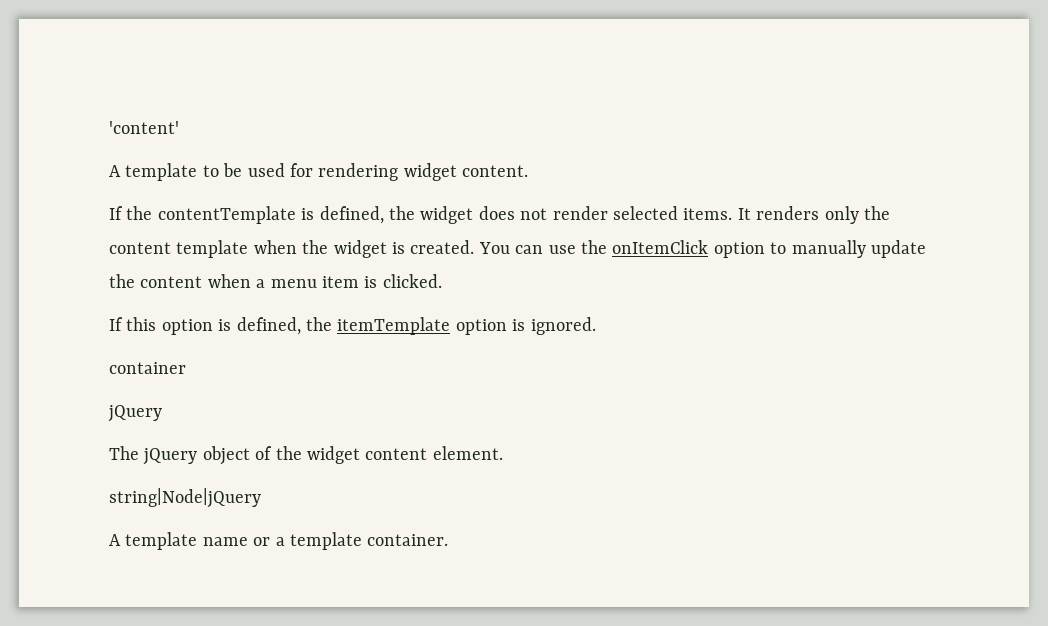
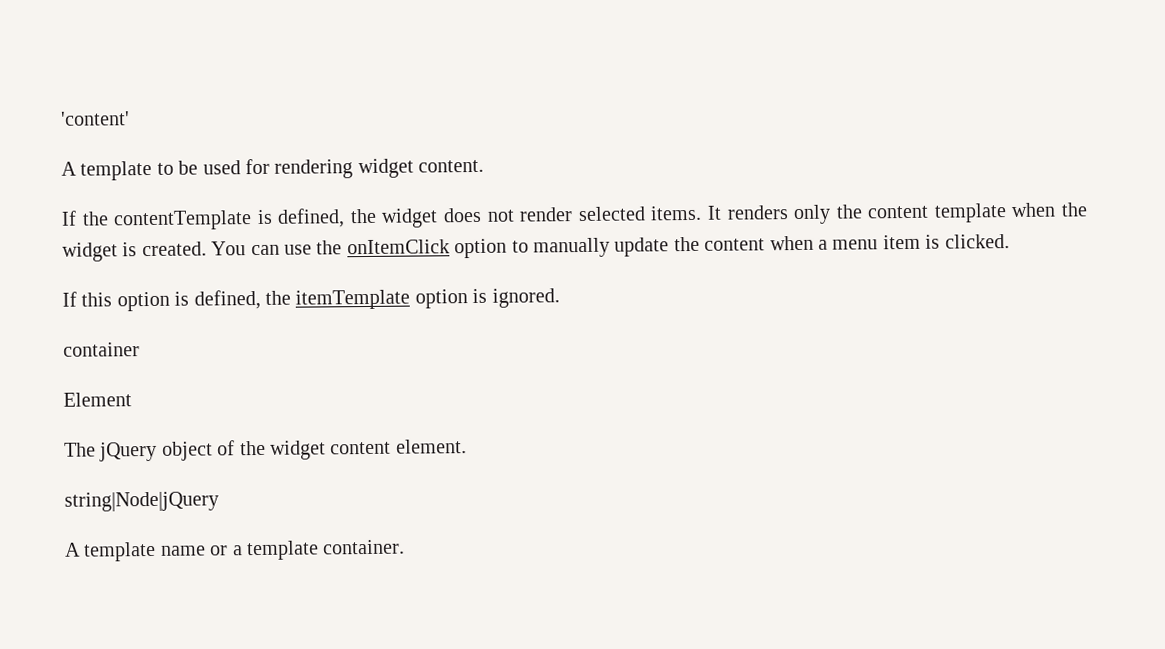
  container
- jQuery
+ Element

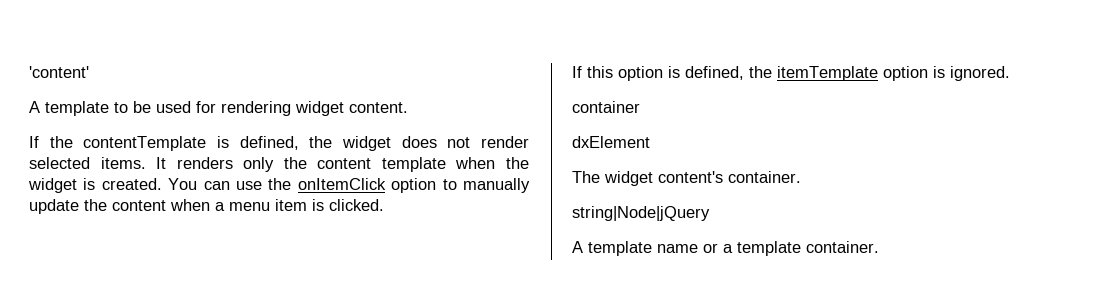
- Element
+ dxElement
- The jQuery object of the widget content element.
+ The widget content's container.

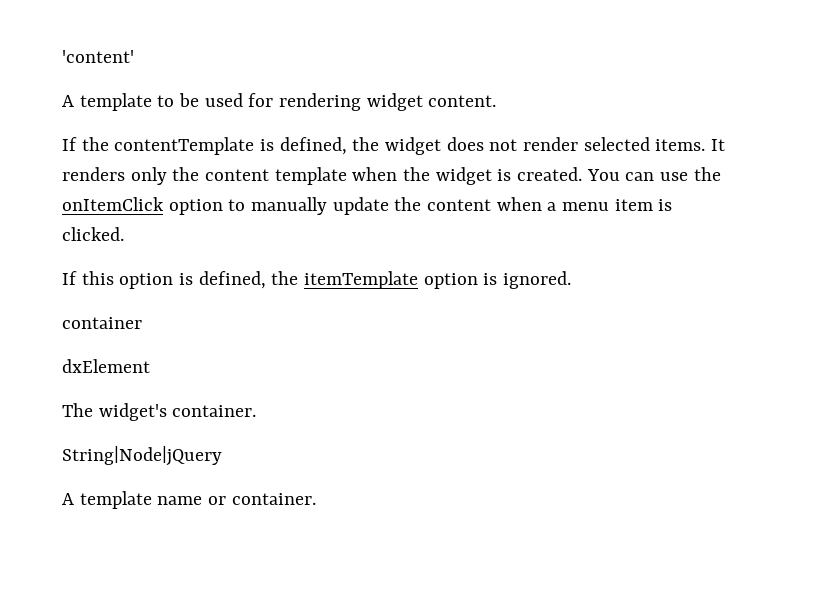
- The widget content's container.
+ The widget's container.
- string|Node|jQuery
+ String|Node|jQuery
- A template name or a template container.
+ A template name or container.

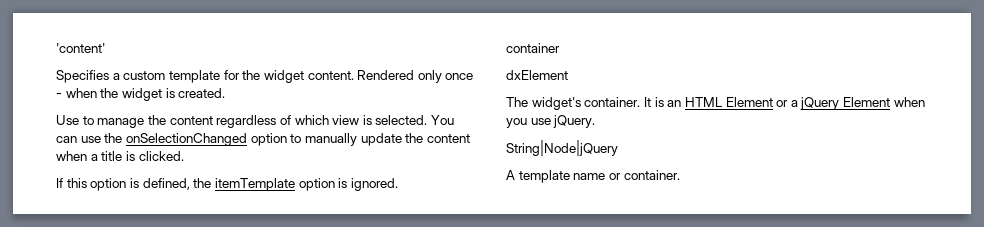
- A template to be used for rendering widget content.
- If the contentTemplate is defined, the widget does not render selected items. It renders only the content template when the widget is created.
+ Specifies a custom template for the widget content. Rendered only once - when the widget is created.
+ Use to manage the content regardless of which view is selected.
- You can use the onItemClick option to manually update the content when a menu item is clicked.
+ You can use the onSelectionChanged option to manually update the content when a title is clicked.
+ It is an HTML Element or a jQuery Element when you use jQuery.

